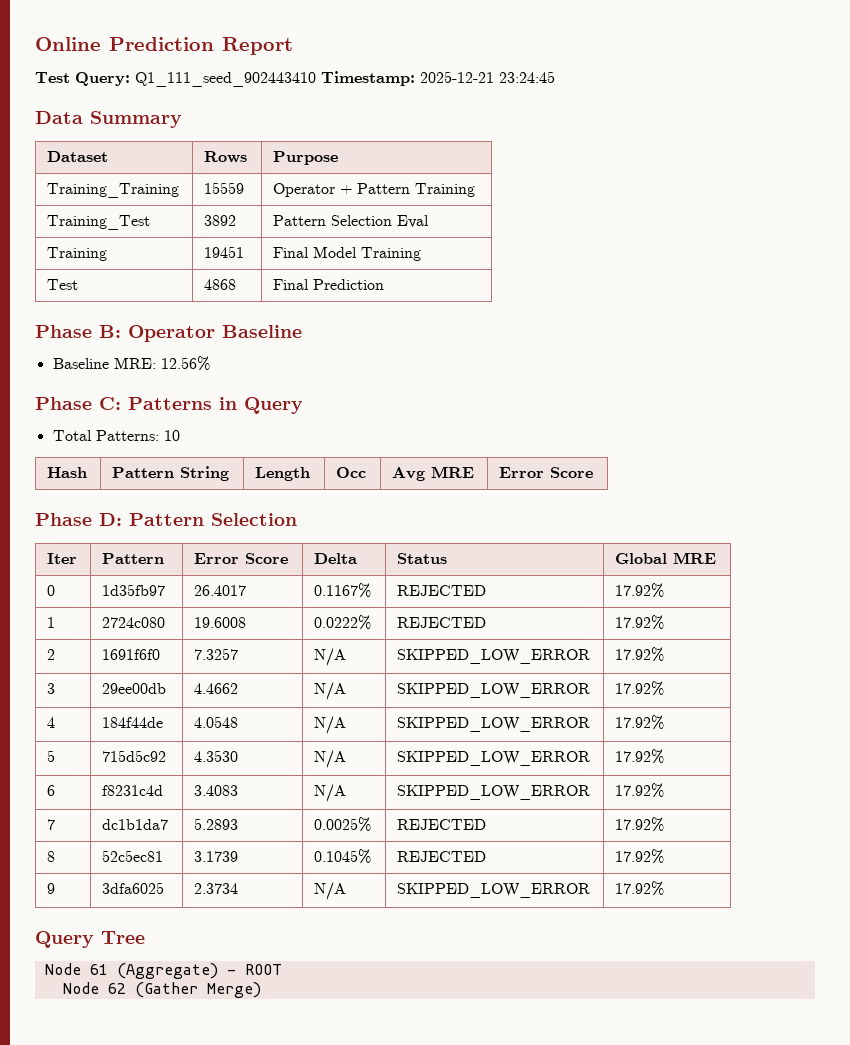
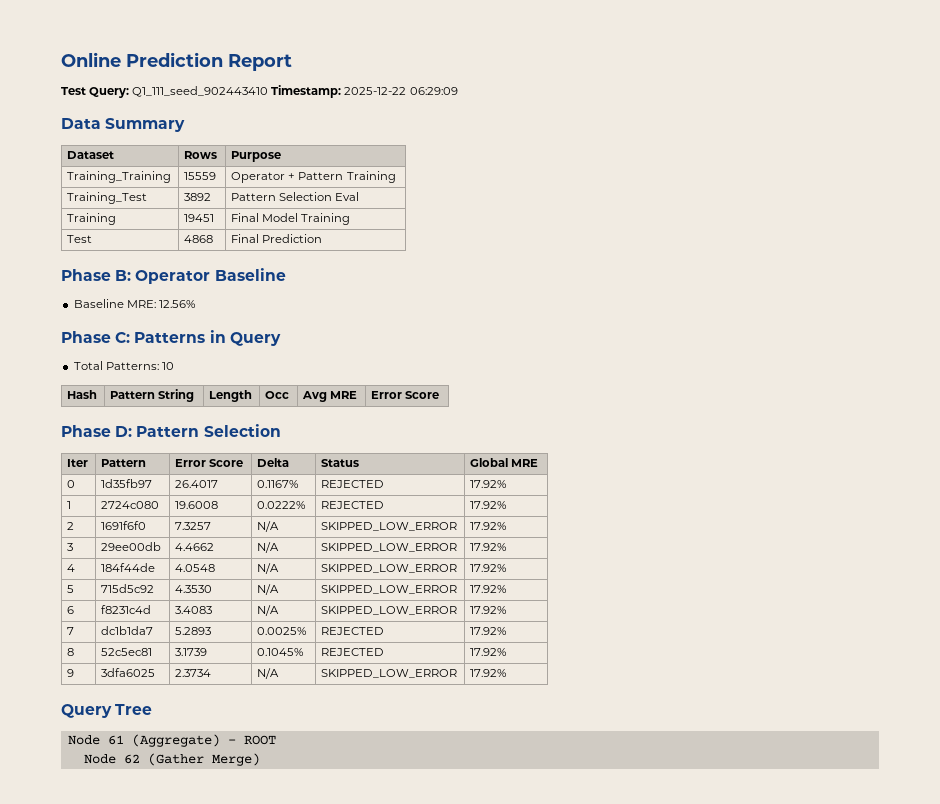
- Test Query: Q1_111_seed_902443410 Timestamp: 2025-12-21 23:24:45
+ Test Query: Q1_111_seed_902443410 Timestamp: 2025-12-22 06:29:09

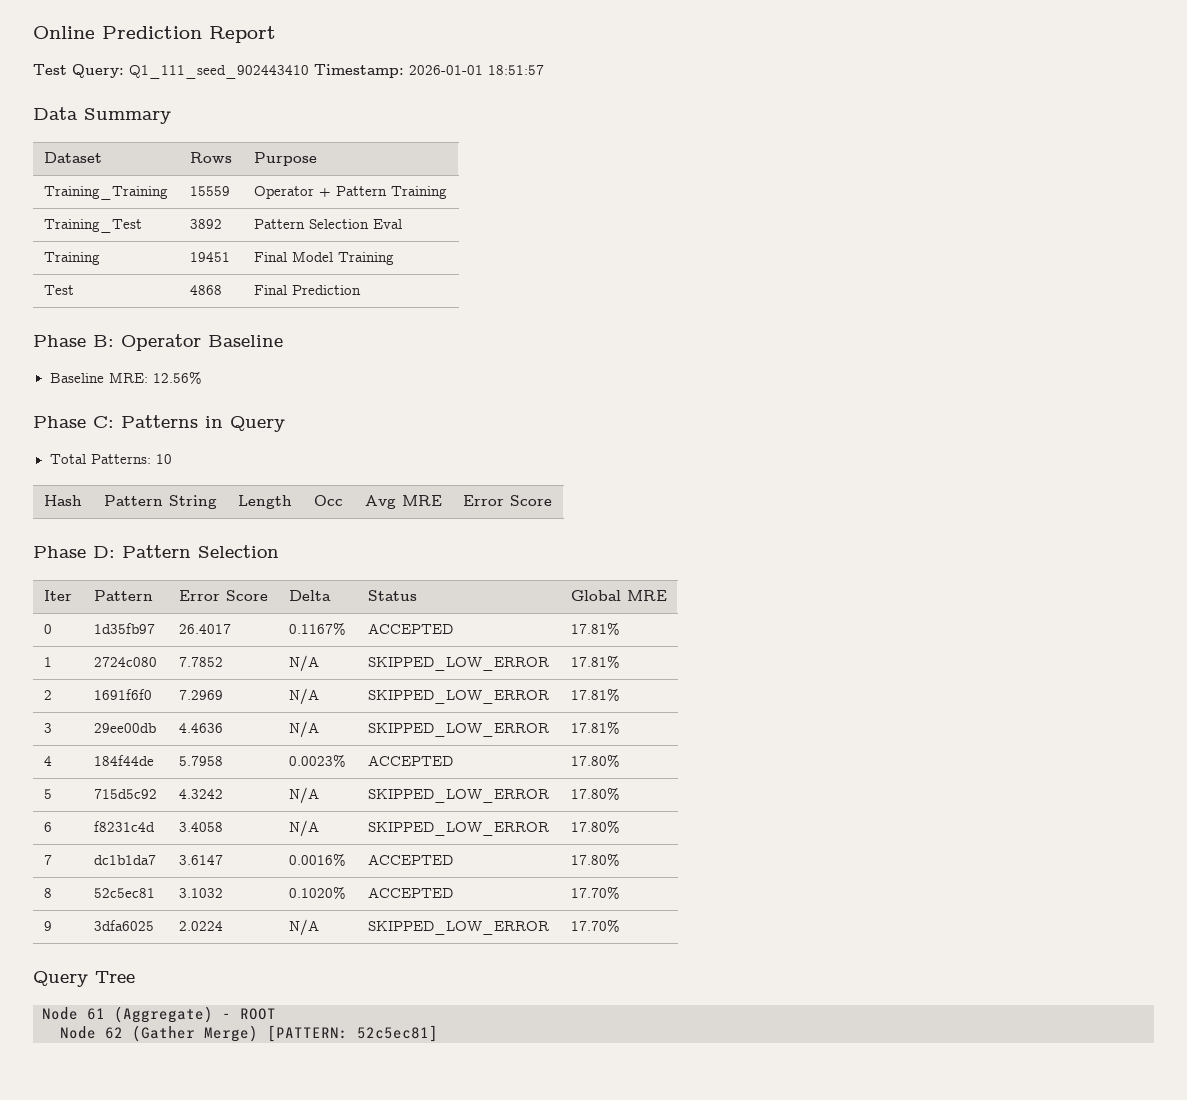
- Test Query: Q1_111_seed_902443410 Timestamp: 2025-12-22 06:29:09
+ Test Query: Q1_111_seed_902443410 Timestamp: 2026-01-01 18:51:57
- 0 | 1d35fb97 | 26.4017 | 0.1167% | REJECTED | 17.92%
+ 0 | 1d35fb97 | 26.4017 | 0.1167% | ACCEPTED | 17.81%
- 1 | 2724c080 | 19.6008 | 0.0222% | REJECTED | 17.92%
+ 1 | 2724c080 | 7.7852 | N/A | SKIPPED_LOW_ERROR | 17.81%
- 2 | 1691f6f0 | 7.3257 | N/A | SKIPPED_LOW_ERROR | 17.92%
+ 2 | 1691f6f0 | 7.2969 | N/A | SKIPPED_LOW_ERROR | 17.81%
- 3 | 29ee00db | 4.4662 | N/A | SKIPPED_LOW_ERROR | 17.92%
+ 3 | 29ee00db | 4.4636 | N/A | SKIPPED_LOW_ERROR | 17.81%
- 4 | 184f44de | 4.0548 | N/A | SKIPPED_LOW_ERROR | 17.92%
- 5 | 715d5c92 | 4.3530 | N/A | SKIPPED_LOW_ERROR | 17.92%
- 6 | f8231c4d | 3.4083 | N/A | SKIPPED_LOW_ERROR | 17.92%
- 7 | dc1b1da7 | 5.2893 | 0.0025% | REJECTED | 17.92%
- 8 | 52c5ec81 | 3.1739 | 0.1045% | REJECTED | 17.92%
- 9 | 3dfa6025 | 2.3734 | N/A | SKIPPED_LOW_ERROR | 17.92%
+ 4 | 184f44de | 5.7958 | 0.0023% | ACCEPTED | 17.80%
+ 5 | 715d5c92 | 4.3242 | N/A | SKIPPED_LOW_ERROR | 17.80%
+ 6 | f8231c4d | 3.4058 | N/A | SKIPPED_LOW_ERROR | 17.80%
+ 7 | dc1b1da7 | 3.6147 | 0.0016% | ACCEPTED | 17.80%
+ 8 | 52c5ec81 | 3.1032 | 0.1020% | ACCEPTED | 17.70%
+ 9 | 3dfa6025 | 2.0224 | N/A | SKIPPED_LOW_ERROR | 17.70%
- Node 62 (Gather Merge)
+ Node 62 (Gather Merge) [PATTERN: 52c5ec81]

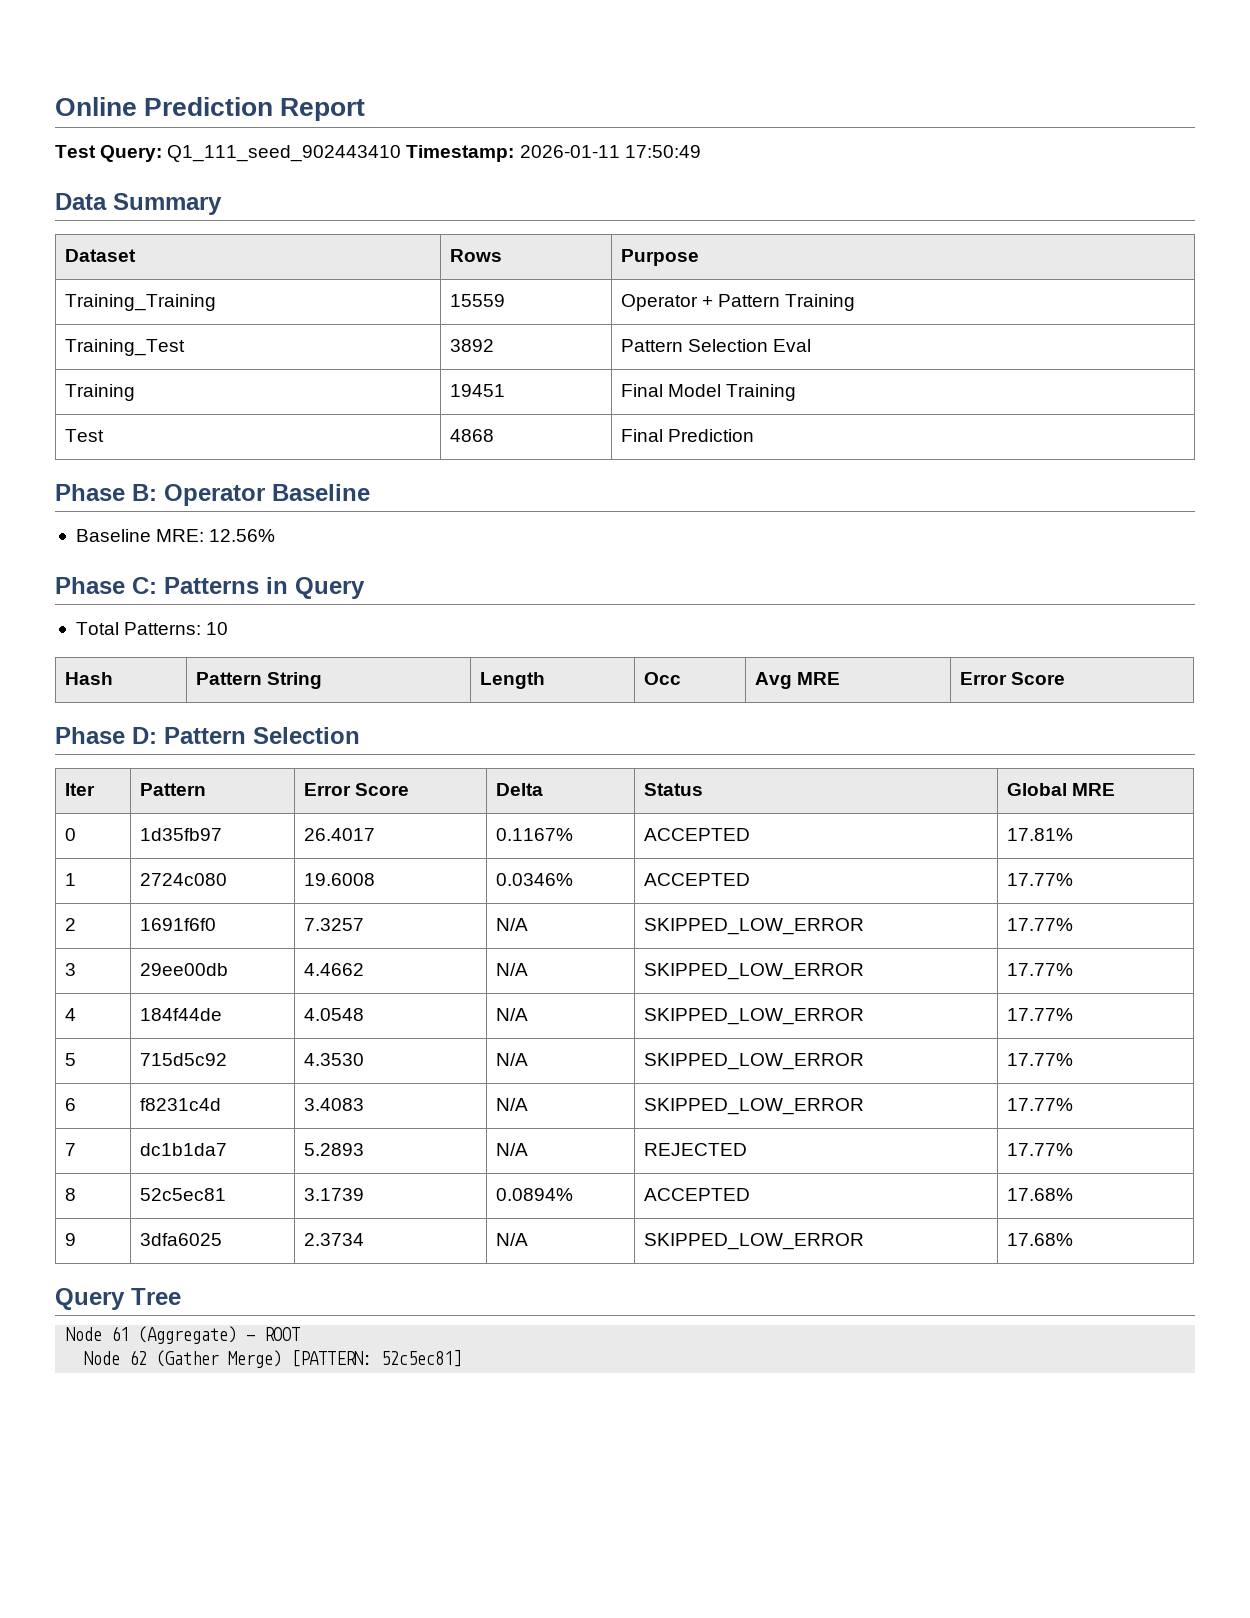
- Test Query: Q1_111_seed_902443410 Timestamp: 2026-01-01 18:51:57
+ Test Query: Q1_111_seed_902443410 Timestamp: 2026-01-11 17:50:49
- 1 | 2724c080 | 7.7852 | N/A | SKIPPED_LOW_ERROR | 17.81%
- 2 | 1691f6f0 | 7.2969 | N/A | SKIPPED_LOW_ERROR | 17.81%
- 3 | 29ee00db | 4.4636 | N/A | SKIPPED_LOW_ERROR | 17.81%
- 4 | 184f44de | 5.7958 | 0.0023% | ACCEPTED | 17.80%
+ 1 | 2724c080 | 19.6008 | 0.0346% | ACCEPTED | 17.77%
+ 2 | 1691f6f0 | 7.3257 | N/A | SKIPPED_LOW_ERROR | 17.77%
+ 3 | 29ee00db | 4.4662 | N/A | SKIPPED_LOW_ERROR | 17.77%
+ 4 | 184f44de | 4.0548 | N/A | SKIPPED_LOW_ERROR | 17.77%
- 5 | 715d5c92 | 4.3242 | N/A | SKIPPED_LOW_ERROR | 17.80%
+ 5 | 715d5c92 | 4.3530 | N/A | SKIPPED_LOW_ERROR | 17.77%
- 6 | f8231c4d | 3.4058 | N/A | SKIPPED_LOW_ERROR | 17.80%
+ 6 | f8231c4d | 3.4083 | N/A | SKIPPED_LOW_ERROR | 17.77%
- 7 | dc1b1da7 | 3.6147 | 0.0016% | ACCEPTED | 17.80%
+ 7 | dc1b1da7 | 5.2893 | N/A | REJECTED | 17.77%
- 8 | 52c5ec81 | 3.1032 | 0.1020% | ACCEPTED | 17.70%
+ 8 | 52c5ec81 | 3.1739 | 0.0894% | ACCEPTED | 17.68%
- 9 | 3dfa6025 | 2.0224 | N/A | SKIPPED_LOW_ERROR | 17.70%
+ 9 | 3dfa6025 | 2.3734 | N/A | SKIPPED_LOW_ERROR | 17.68%

